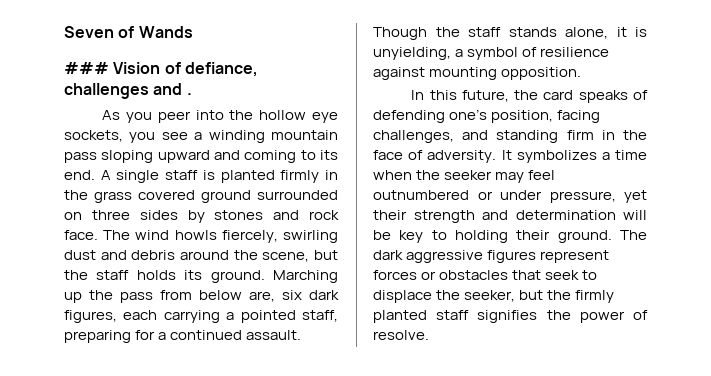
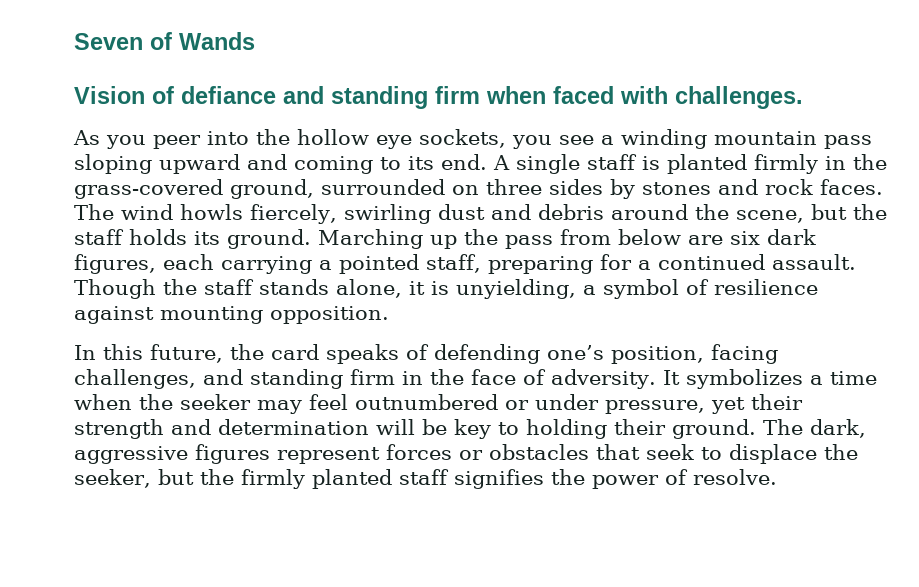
- ### Vision of defiance, challenges and .
+ Vision of defiance and standing firm when faced with challenges.
- A single staff is planted firmly in the grass covered ground surrounded on three sides by stones and rock face.
+ A single staff is planted firmly in the grass-covered ground, surrounded on three sides by stones and rock faces.
- Marching up the pass from below are, six dark figures, each carrying a pointed staff, preparing for a continued assault.
+ Marching up the pass from below are six dark figures, each carrying a pointed staff, preparing for a continued assault.
- The dark aggressive figures represent forces or obstacles that seek to displace the seeker, but the firmly planted staff signifies the power of resolve.
+ The dark, aggressive figures represent forces or obstacles that seek to displace the seeker, but the firmly planted staff signifies the power of resolve.

